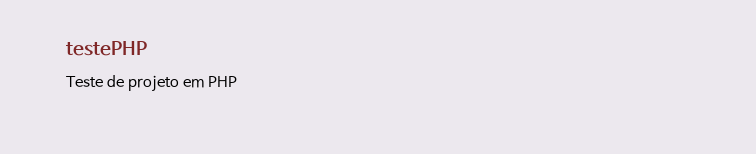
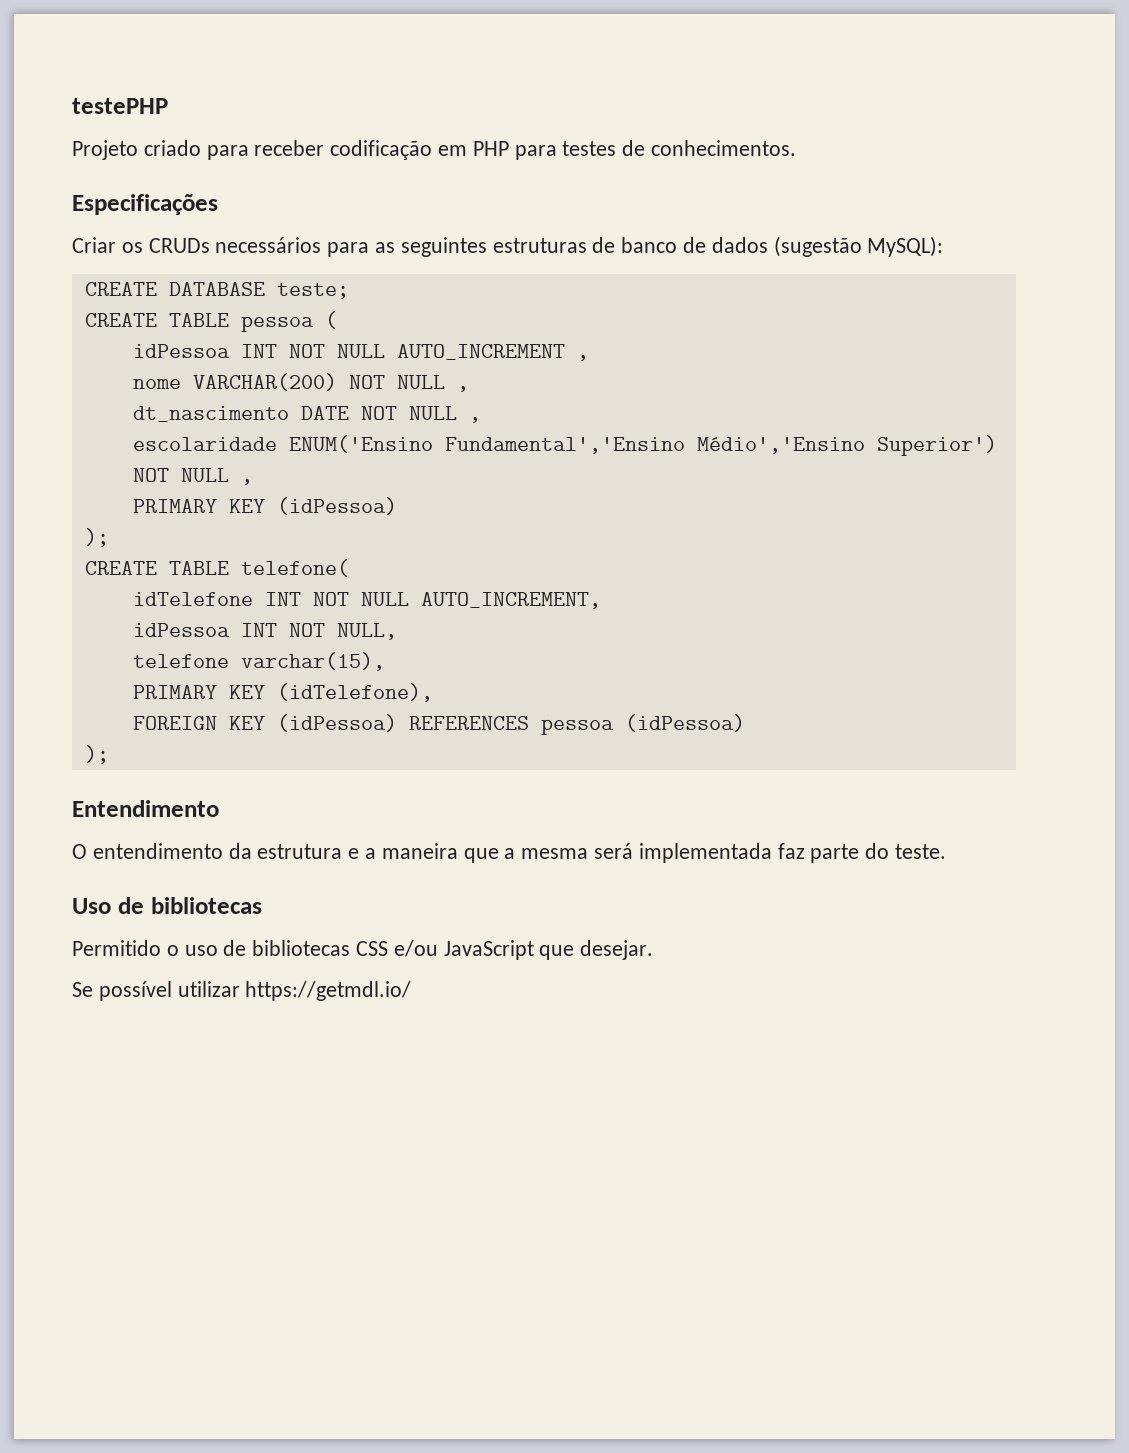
- Teste de projeto em PHP
+ Projeto criado para receber codificação em PHP para testes de conhecimentos.
+ Especificações
+ Criar os CRUDs necessários para as seguintes estruturas de banco de dados (sugestão MySQL):
+ CREATE DATABASE teste;
+ CREATE TABLE pessoa (
+ idPessoa INT NOT NULL AUTO_INCREMENT ,
+ nome VARCHAR(200) NOT NULL ,
+ dt_nascimento DATE NOT NULL ,
+ escolaridade ENUM('Ensino Fundamental','Ensino Médio','Ensino Superior') NOT NULL ,
+ PRIMARY KEY (idPessoa)
+ );
+ CREATE TABLE telefone(
+ idTelefone INT NOT NULL AUTO_INCREMENT,
+ idPessoa INT NOT NULL,
+ telefone varchar(15),
+ PRIMARY KEY (idTelefone),
+ FOREIGN KEY (idPessoa) REFERENCES pessoa (idPessoa)
+ );
+ Entendimento
+ O entendimento da estrutura e a maneira que a mesma será implementada faz parte do teste.
+ Uso de bibliotecas
+ Permitido o uso de bibliotecas CSS e/ou JavaScript que desejar.
+ Se possível utilizar https://getmdl.io/

